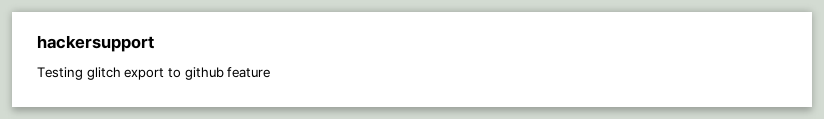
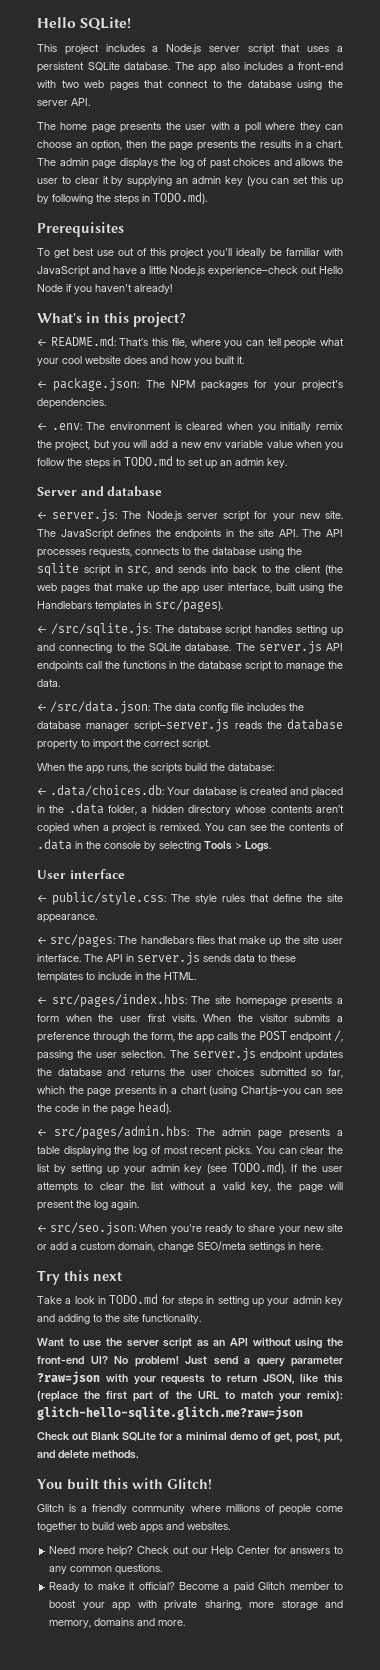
- hackersupport
- Testing glitch export to github feature
+ Hello SQLite!
+ This project includes a Node.js server script that uses a persistent SQLite database. The app also includes a front-end with two web pages that connect to the database using the server API.
+ The home page presents the user with a poll where they can choose an option, then the page presents the results in a chart. The admin page displays the log of past choices and allows the user to clear it by supplying an admin key (you can set this up by following the steps in TODO.md).
+ Prerequisites
+ To get best use out of this project you'll ideally be familiar with JavaScript and have a little Node.js experience–check out Hello Node if you haven't already!
+ What's in this project?
+ ← README.md: That’s this file, where you can tell people what your cool website does and how you built it.
+ ← package.json: The NPM packages for your project's dependencies.
+ ← .env: The environment is cleared when you initially remix the project, but you will add a new env variable value when you follow the steps in TODO.md to set up an admin key.
+ Server and database
+ ← server.js: The Node.js server script for your new site. The JavaScript defines the endpoints in the site API. The API processes requests, connects to the database using the sqlite script in src, and sends info back to the client (the web pages that make up the app user interface, built using the Handlebars templates in src/pages).
+ ← /src/sqlite.js: The database script handles setting up and connecting to the SQLite database. The server.js API endpoints call the functions in the database script to manage the data.
+ ← /src/data.json: The data config file includes the database manager script–server.js reads the database property to import the correct script.
+ When the app runs, the scripts build the database:
+ ← .data/choices.db: Your database is created and placed in the .data folder, a hidden directory whose contents aren’t copied when a project is remixed. You can see the contents of .data in the console by selecting Tools > Logs.
+ User interface
+ ← public/style.css: The style rules that define the site appearance.
+ ← src/pages: The handlebars files that make up the site user interface. The API in server.js sends data to these templates to include in the HTML.
+ ← src/pages/index.hbs: The site homepage presents a form when the user first visits. When the visitor submits a preference through the form, the app calls the POST endpoint /, passing the user selection. The server.js endpoint updates the database and returns the user choices submitted so far, which the page presents in a chart (using Chart.js–you can see the code in the page head).
+ ← src/pages/admin.hbs: The admin page presents a table displaying the log of most recent picks. You can clear the list by setting up your admin key (see TODO.md). If the user attempts to clear the list without a valid key, the page will present the log again.
+ ← src/seo.json: When you're ready to share your new site or add a custom domain, change SEO/meta settings in here.
+ Try this next
+ Take a look in TODO.md for steps in setting up your admin key and adding to the site functionality.
+ Want to use the server script as an API without using the front-end UI? No problem! Just send a query parameter ?raw=json with your requests to return JSON, like this (replace the first part of the URL to match your remix): glitch-hello-sqlite.glitch.me?raw=json
+ Check out Blank SQLite for a minimal demo of get, post, put, and delete methods.
+ You built this with Glitch!
+ Glitch is a friendly community where millions of people come together to build web apps and websites.
+ Need more help? Check out our Help Center for answers to any common questions.
+ Ready to make it official? Become a paid Glitch member to boost your app with private sharing, more storage and memory, domains and more.

